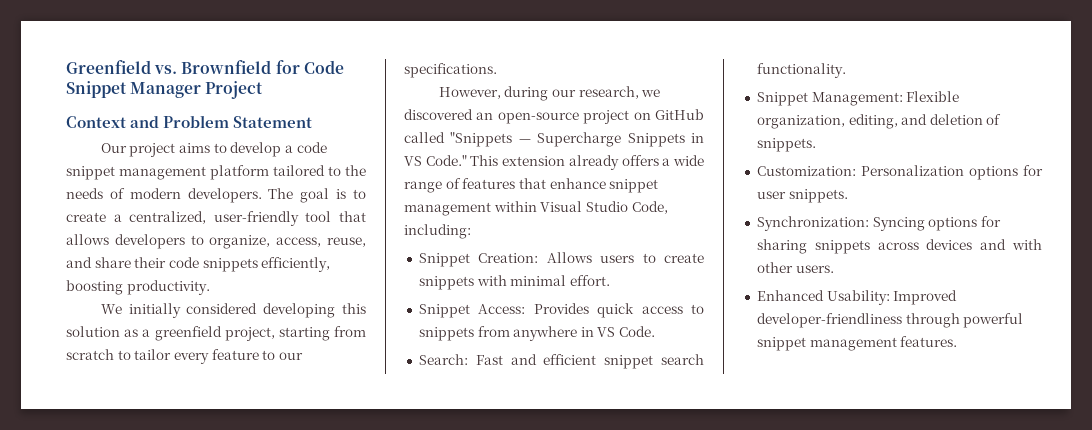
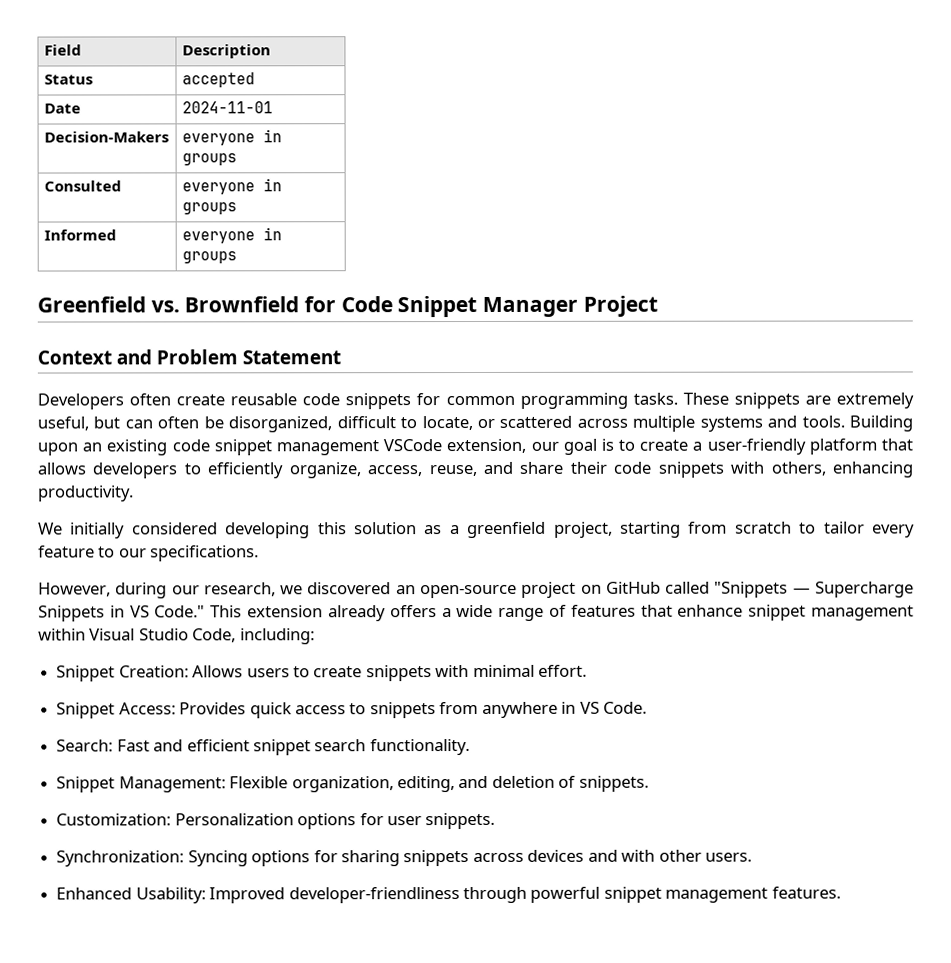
+ Field | Description
+ Status | accepted
+ Date | 2024-11-01
+ Decision-Makers | everyone in groups
+ Consulted | everyone in groups
+ Informed | everyone in groups
- Our project aims to develop a code snippet management platform tailored to the needs of modern developers. The goal is to create a centralized, user-friendly tool that allows developers to organize, access, reuse, and share their code snippets efficiently, boosting productivity.
+ Developers often create reusable code snippets for common programming tasks. These snippets are extremely useful, but can often be disorganized, difficult to locate, or scattered across multiple systems and tools. Building upon an existing code snippet management VSCode extension, our goal is to create a user-friendly platform that allows developers to efficiently organize, access, reuse, and share their code snippets with others, enhancing productivity.

